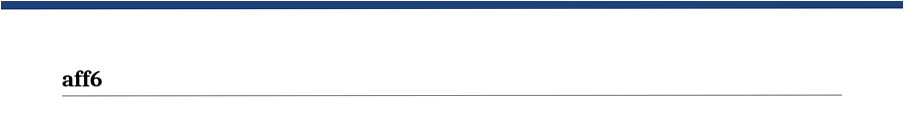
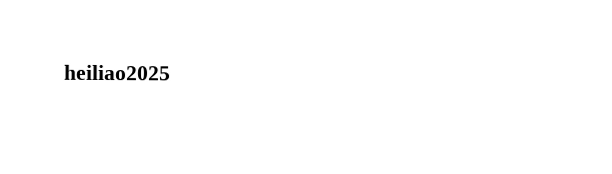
- aff6
+ heiliao2025

